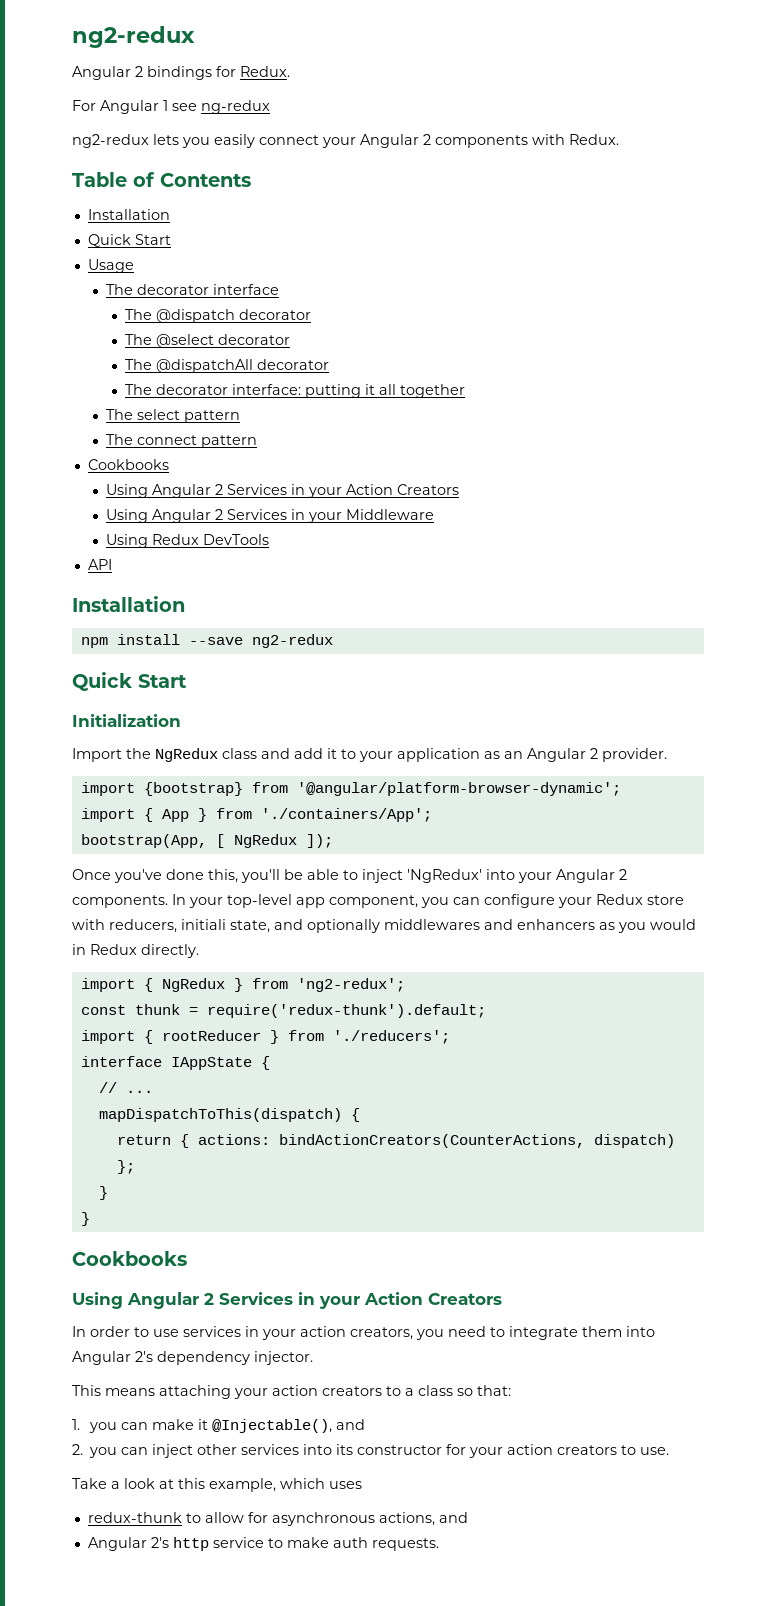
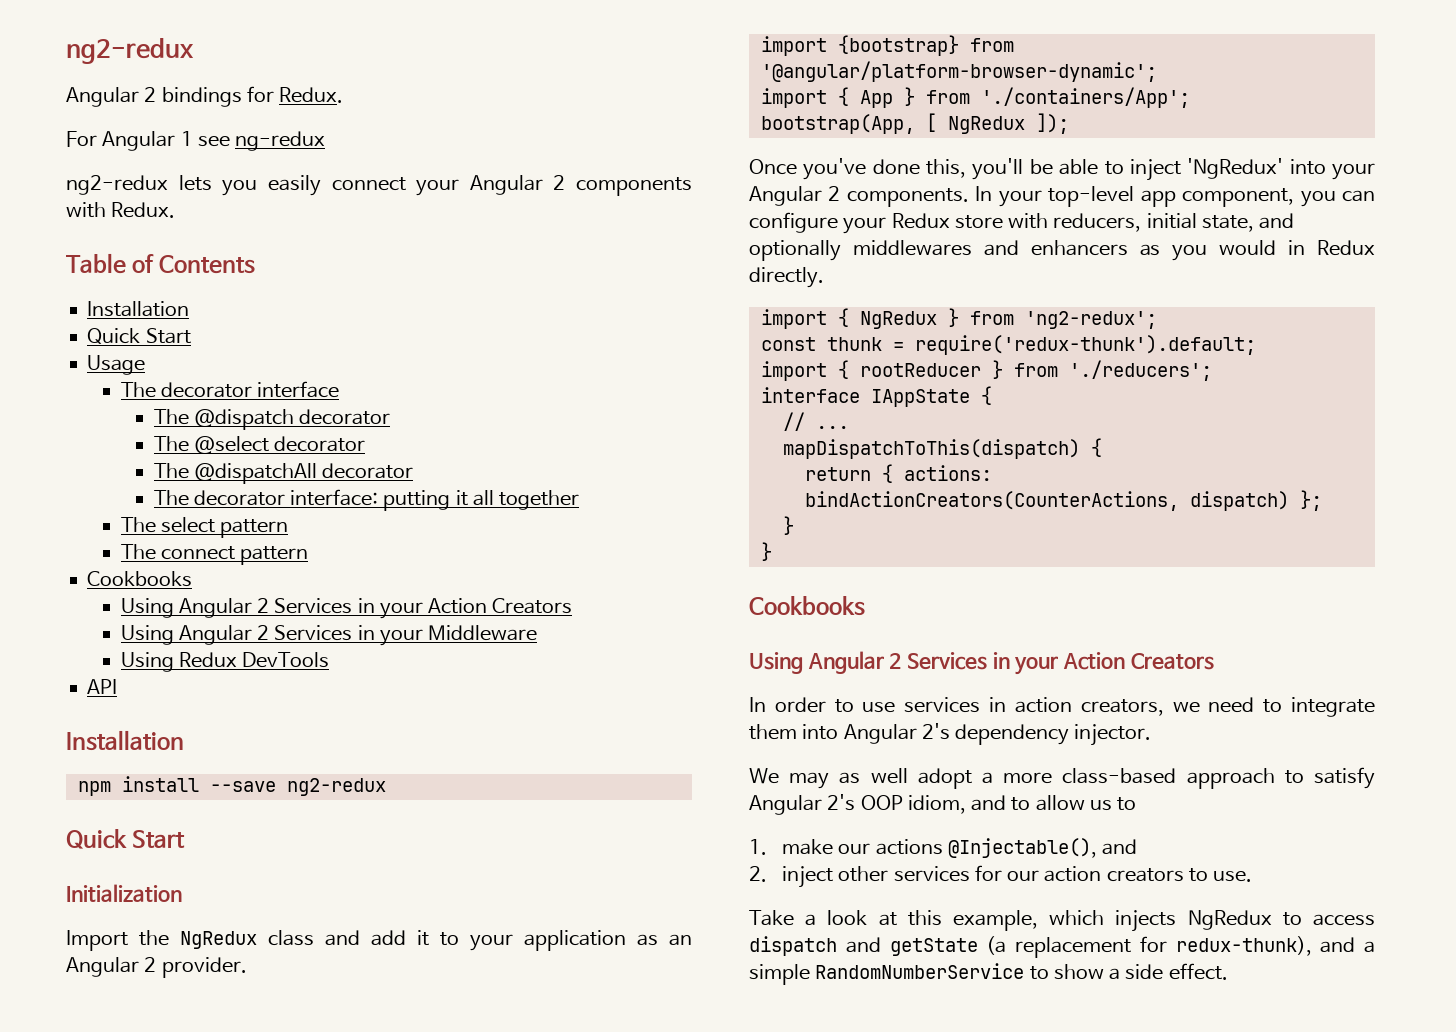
- In your top-level app component, you can configure your Redux store with reducers, initiali state, and optionally middlewares and enhancers as you would in Redux directly.
+ In your top-level app component, you can configure your Redux store with reducers, initial state, and optionally middlewares and enhancers as you would in Redux directly.
- In order to use services in your action creators, you need to integrate them into Angular 2's dependency injector.
+ In order to use services in action creators, we need to integrate them into Angular 2's dependency injector.
- This means attaching your action creators to a class so that:
- 1. you can make it @Injectable(), and
+ We may as well adopt a more class-based approach to satisfy Angular 2's OOP idiom, and to allow us to
+ 1. make our actions @Injectable(), and
- 2. you can inject other services into its constructor for your action creators to use.
+ 2. inject other services for our action creators to use.
- Take a look at this example, which uses
- redux-thunk to allow for asynchronous actions, and
- Angular 2's http service to make auth requests.
+ Take a look at this example, which injects NgRedux to access dispatch and getState (a replacement for redux-thunk), and a simple RandomNumberService to show a side effect.

